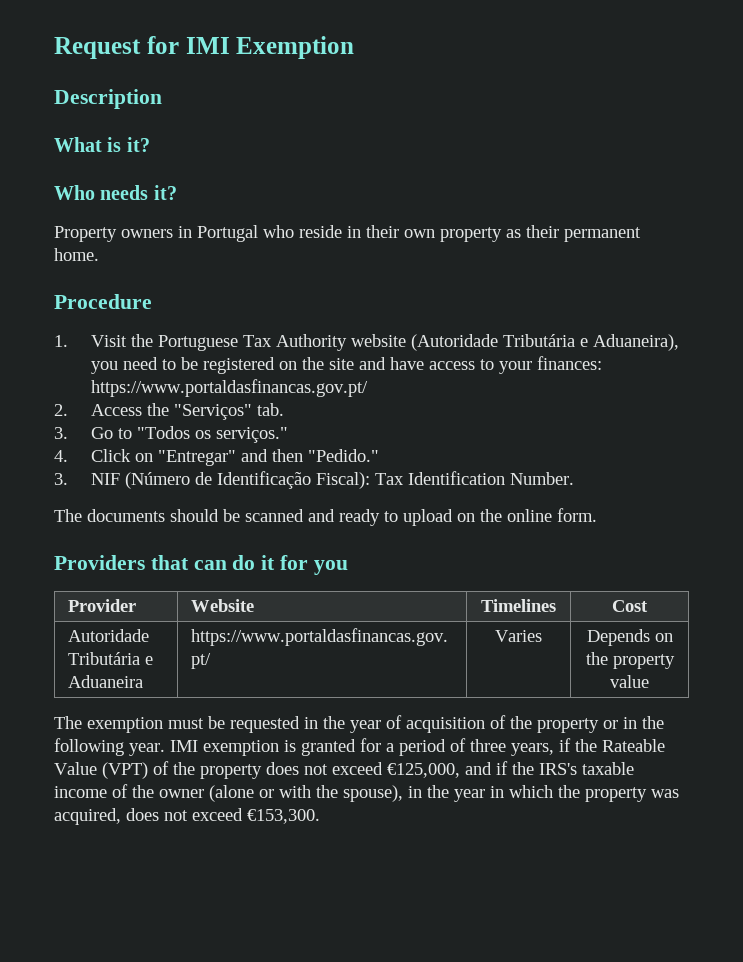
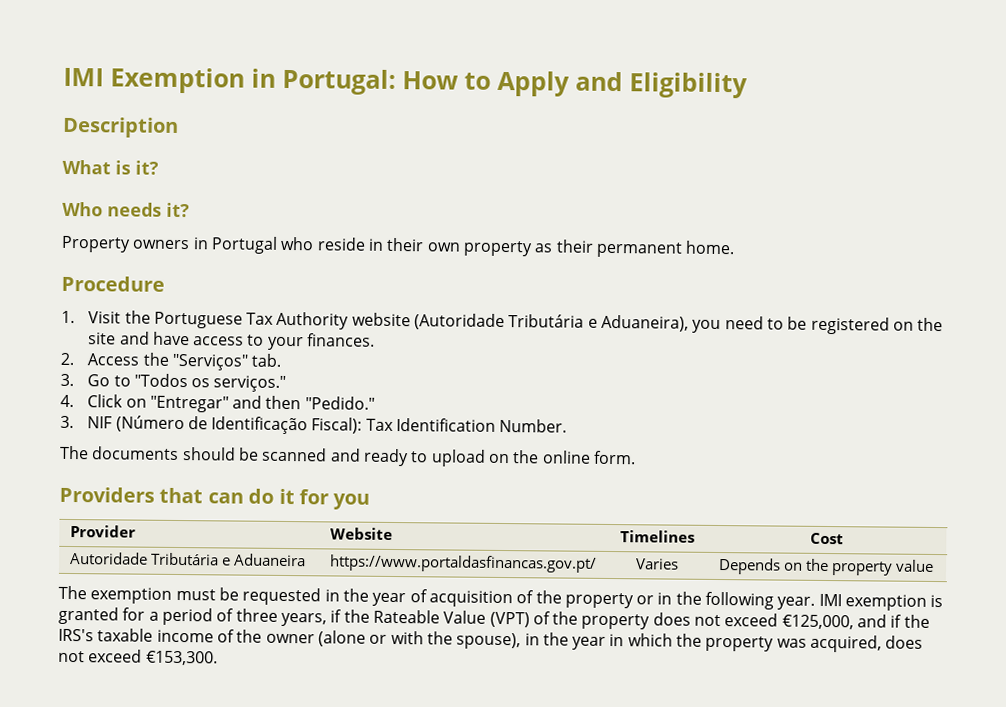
- Request for IMI Exemption
+ IMI Exemption in Portugal: How to Apply and Eligibility
- 1. Visit the Portuguese Tax Authority website (Autoridade Tributária e Aduaneira), you need to be registered on the site and have access to your finances: https://www.portaldasfinancas.gov.pt/
+ 1. Visit the Portuguese Tax Authority website (Autoridade Tributária e Aduaneira), you need to be registered on the site and have access to your finances.

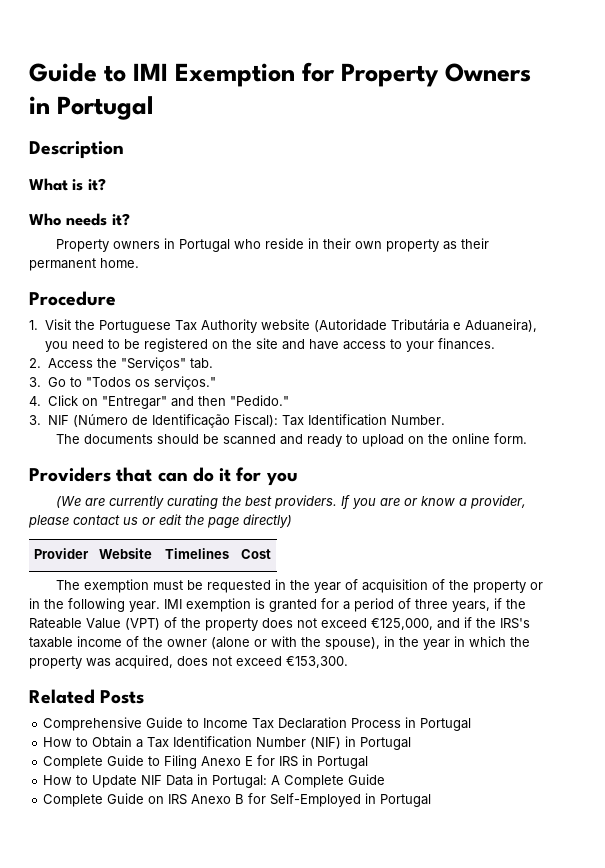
- IMI Exemption in Portugal: How to Apply and Eligibility
+ Guide to IMI Exemption for Property Owners in Portugal
+ (We are currently curating the best providers. If you are or know a provider, please contact us or edit the page directly)
  Provider | Website | Timelines | Cost
- Autoridade Tributária e Aduaneira | https://www.portaldasfinancas.gov.pt/ | Varies | Depends on the property value
+ Related Posts
+ Comprehensive Guide to Income Tax Declaration Process in Portugal
+ How to Obtain a Tax Identification Number (NIF) in Portugal
+ Complete Guide to Filing Anexo E for IRS in Portugal
+ How to Update NIF Data in Portugal: A Complete Guide
+ Complete Guide on IRS Anexo B for Self-Employed in Portugal

